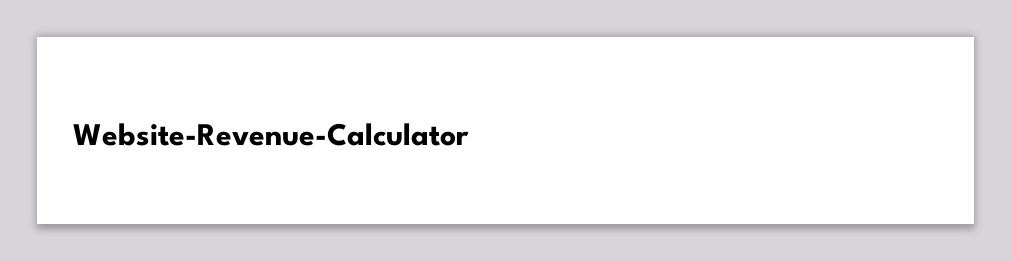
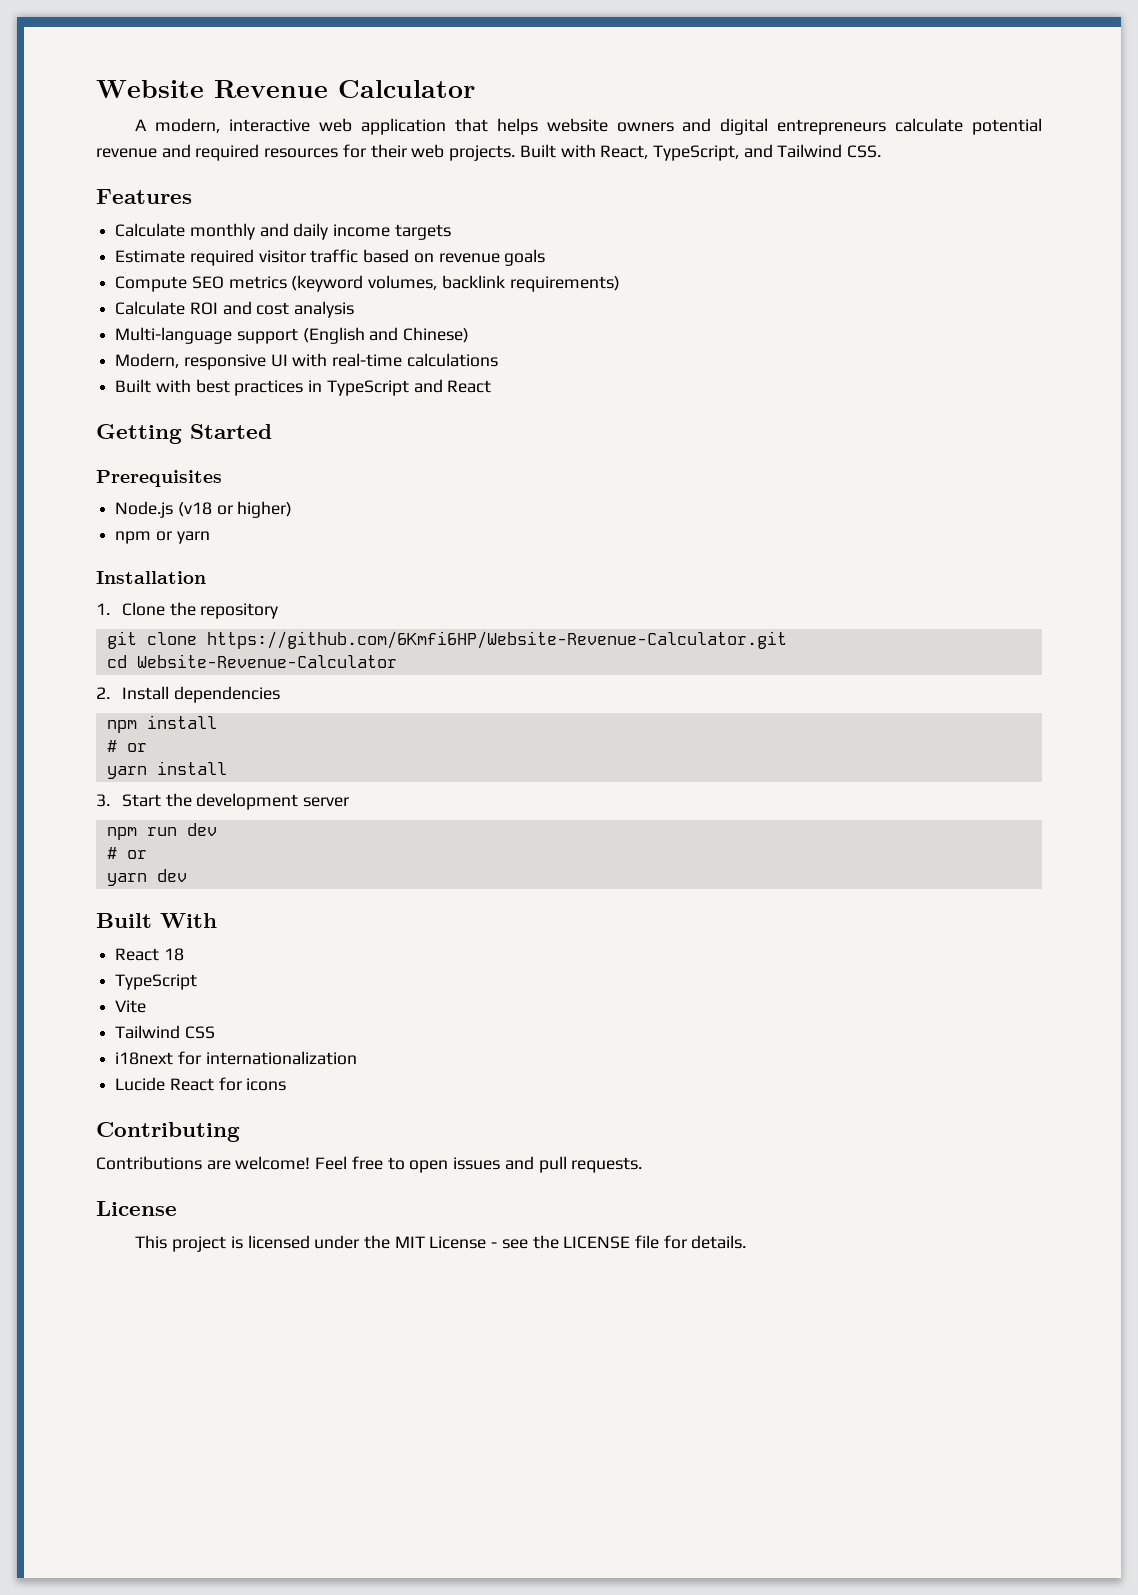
- Website-Revenue-Calculator
+ Website Revenue Calculator
+ A modern, interactive web application that helps website owners and digital entrepreneurs calculate potential revenue and required resources for their web projects. Built with React, TypeScript, and Tailwind CSS.
+ Features
+ Calculate monthly and daily income targets
+ Estimate required visitor traffic based on revenue goals
+ Compute SEO metrics (keyword volumes, backlink requirements)
+ Calculate ROI and cost analysis
+ Multi-language support (English and Chinese)
+ Modern, responsive UI with real-time calculations
+ Built with best practices in TypeScript and React
+ Getting Started
+ Prerequisites
+ Node.js (v18 or higher)
+ npm or yarn
+ Installation
+ 1. Clone the repository
+ git clone https://github.com/6Kmfi6HP/Website-Revenue-Calculator.git
+ cd Website-Revenue-Calculator
+ 2. Install dependencies
+ npm install
+ # or
+ yarn install
+ 3. Start the development server
+ npm run dev
+ # or
+ yarn dev
+ Built With
+ React 18
+ TypeScript
+ Vite
+ Tailwind CSS
+ i18next for internationalization
+ Lucide React for icons
+ Contributing
+ Contributions are welcome! Feel free to open issues and pull requests.
+ License
+ This project is licensed under the MIT License - see the LICENSE file for details.

